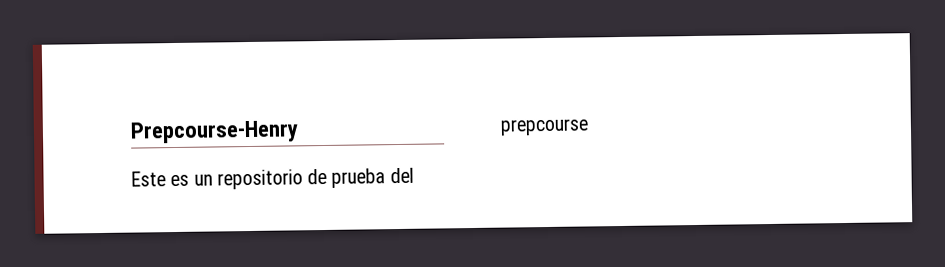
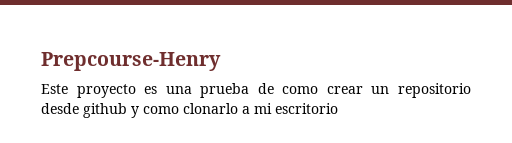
- Este es un repositorio de prueba del prepcourse
+ Este proyecto es una prueba de como crear un repositorio desde github y como clonarlo a mi escritorio

